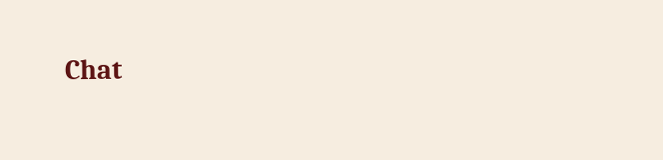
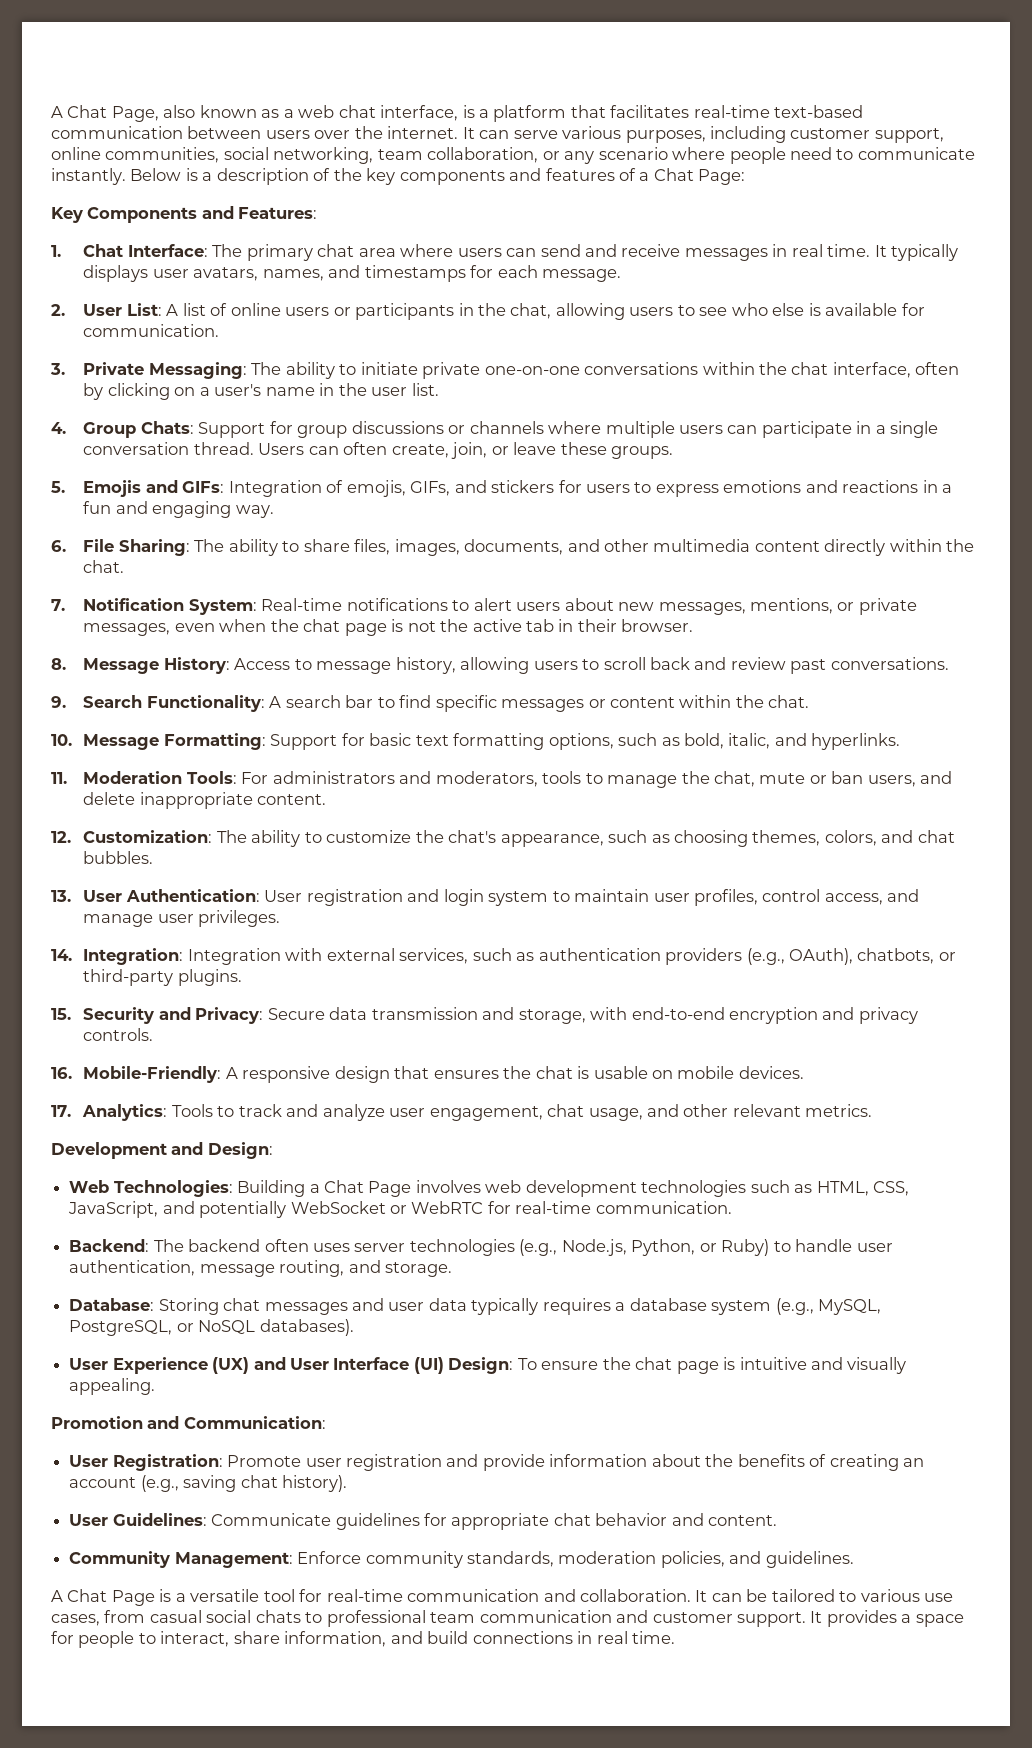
- Chat
+ A Chat Page, also known as a web chat interface, is a platform that facilitates real-time text-based communication between users over the internet. It can serve various purposes, including customer support, online communities, social networking, team collaboration, or any scenario where people need to communicate instantly. Below is a description of the key components and features of a Chat Page:
+ Key Components and Features:
+ 1. Chat Interface: The primary chat area where users can send and receive messages in real time. It typically displays user avatars, names, and timestamps for each message.
+ 2. User List: A list of online users or participants in the chat, allowing users to see who else is available for communication.
+ 3. Private Messaging: The ability to initiate private one-on-one conversations within the chat interface, often by clicking on a user's name in the user list.
+ 4. Group Chats: Support for group discussions or channels where multiple users can participate in a single conversation thread. Users can often create, join, or leave these groups.
+ 5. Emojis and GIFs: Integration of emojis, GIFs, and stickers for users to express emotions and reactions in a fun and engaging way.
+ 6. File Sharing: The ability to share files, images, documents, and other multimedia content directly within the chat.
+ 7. Notification System: Real-time notifications to alert users about new messages, mentions, or private messages, even when the chat page is not the active tab in their browser.
+ 8. Message History: Access to message history, allowing users to scroll back and review past conversations.
+ 9. Search Functionality: A search bar to find specific messages or content within the chat.
+ 10. Message Formatting: Support for basic text formatting options, such as bold, italic, and hyperlinks.
+ 11. Moderation Tools: For administrators and moderators, tools to manage the chat, mute or ban users, and delete inappropriate content.
+ 12. Customization: The ability to customize the chat's appearance, such as choosing themes, colors, and chat bubbles.
+ 13. User Authentication: User registration and login system to maintain user profiles, control access, and manage user privileges.
+ 14. Integration: Integration with external services, such as authentication providers (e.g., OAuth), chatbots, or third-party plugins.
+ 15. Security and Privacy: Secure data transmission and storage, with end-to-end encryption and privacy controls.
+ 16. Mobile-Friendly: A responsive design that ensures the chat is usable on mobile devices.
+ 17. Analytics: Tools to track and analyze user engagement, chat usage, and other relevant metrics.
+ Development and Design:
+ Web Technologies: Building a Chat Page involves web development technologies such as HTML, CSS, JavaScript, and potentially WebSocket or WebRTC for real-time communication.
+ Backend: The backend often uses server technologies (e.g., Node.js, Python, or Ruby) to handle user authentication, message routing, and storage.
+ Database: Storing chat messages and user data typically requires a database system (e.g., MySQL, PostgreSQL, or NoSQL databases).
+ User Experience (UX) and User Interface (UI) Design: To ensure the chat page is intuitive and visually appealing.
+ Promotion and Communication:
+ User Registration: Promote user registration and provide information about the benefits of creating an account (e.g., saving chat history).
+ User Guidelines: Communicate guidelines for appropriate chat behavior and content.
+ Community Management: Enforce community standards, moderation policies, and guidelines.
+ A Chat Page is a versatile tool for real-time communication and collaboration. It can be tailored to various use cases, from casual social chats to professional team communication and customer support. It provides a space for people to interact, share information, and build connections in real time.

